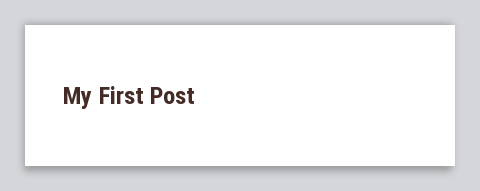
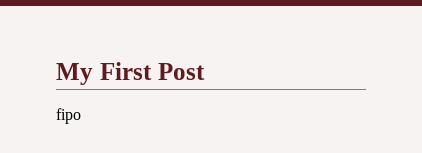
+ fipo

